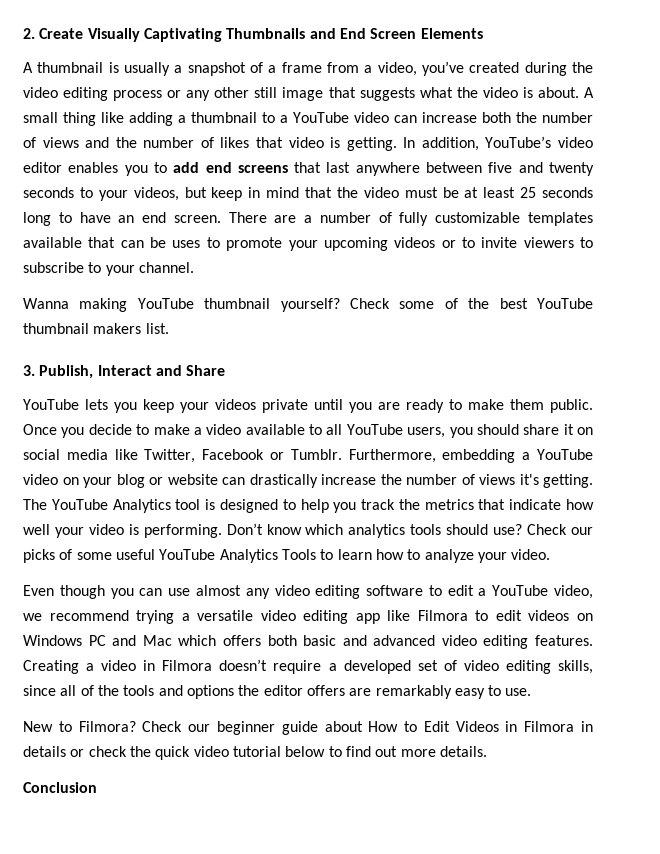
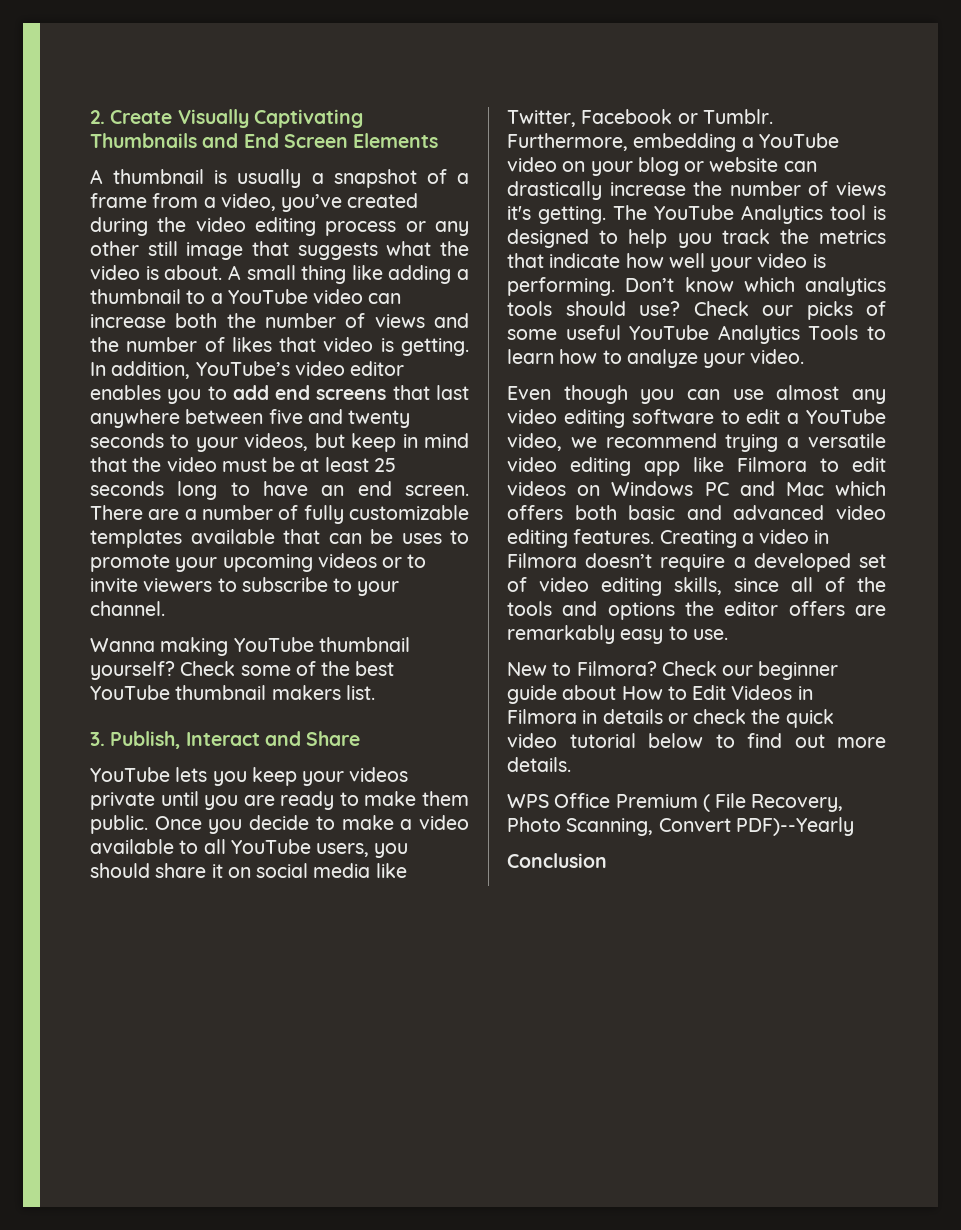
+ WPS Office Premium ( File Recovery, Photo Scanning, Convert PDF)--Yearly

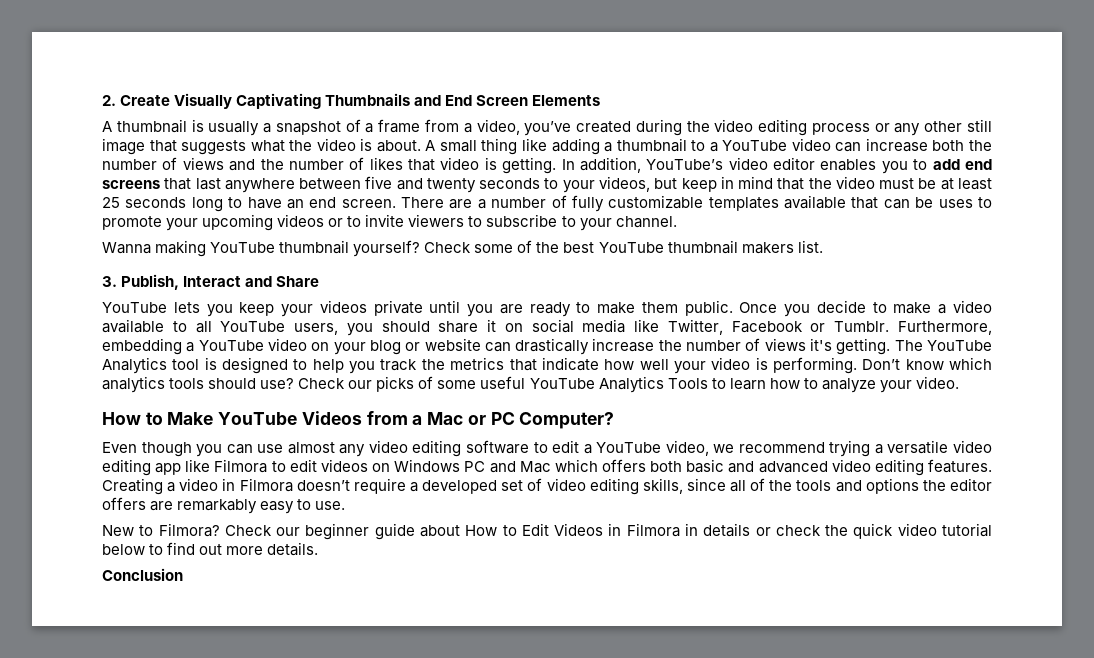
+ How to Make YouTube Videos from a Mac or PC Computer?
- WPS Office Premium ( File Recovery, Photo Scanning, Convert PDF)--Yearly

